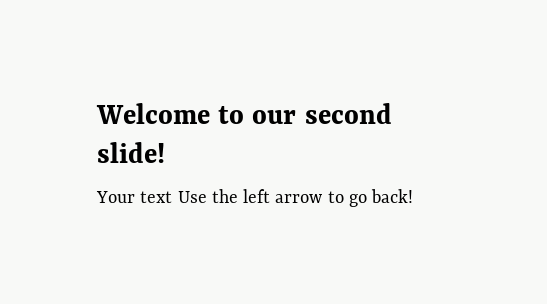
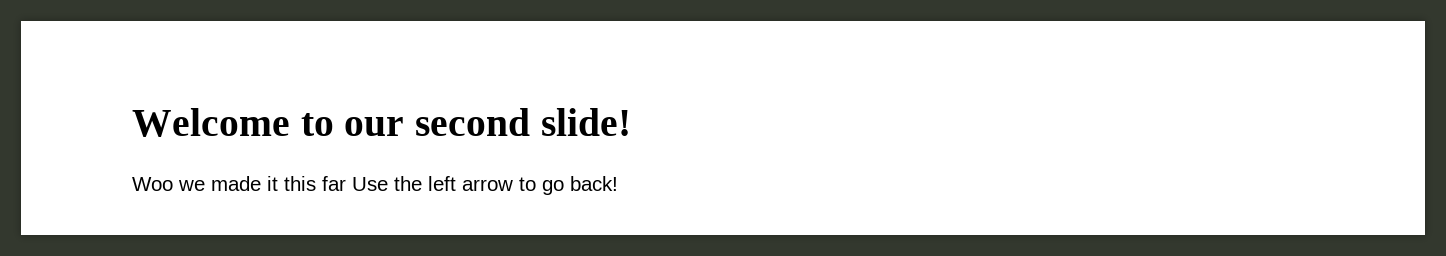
- Your text Use the left arrow to go back!
+ Woo we made it this far Use the left arrow to go back!

